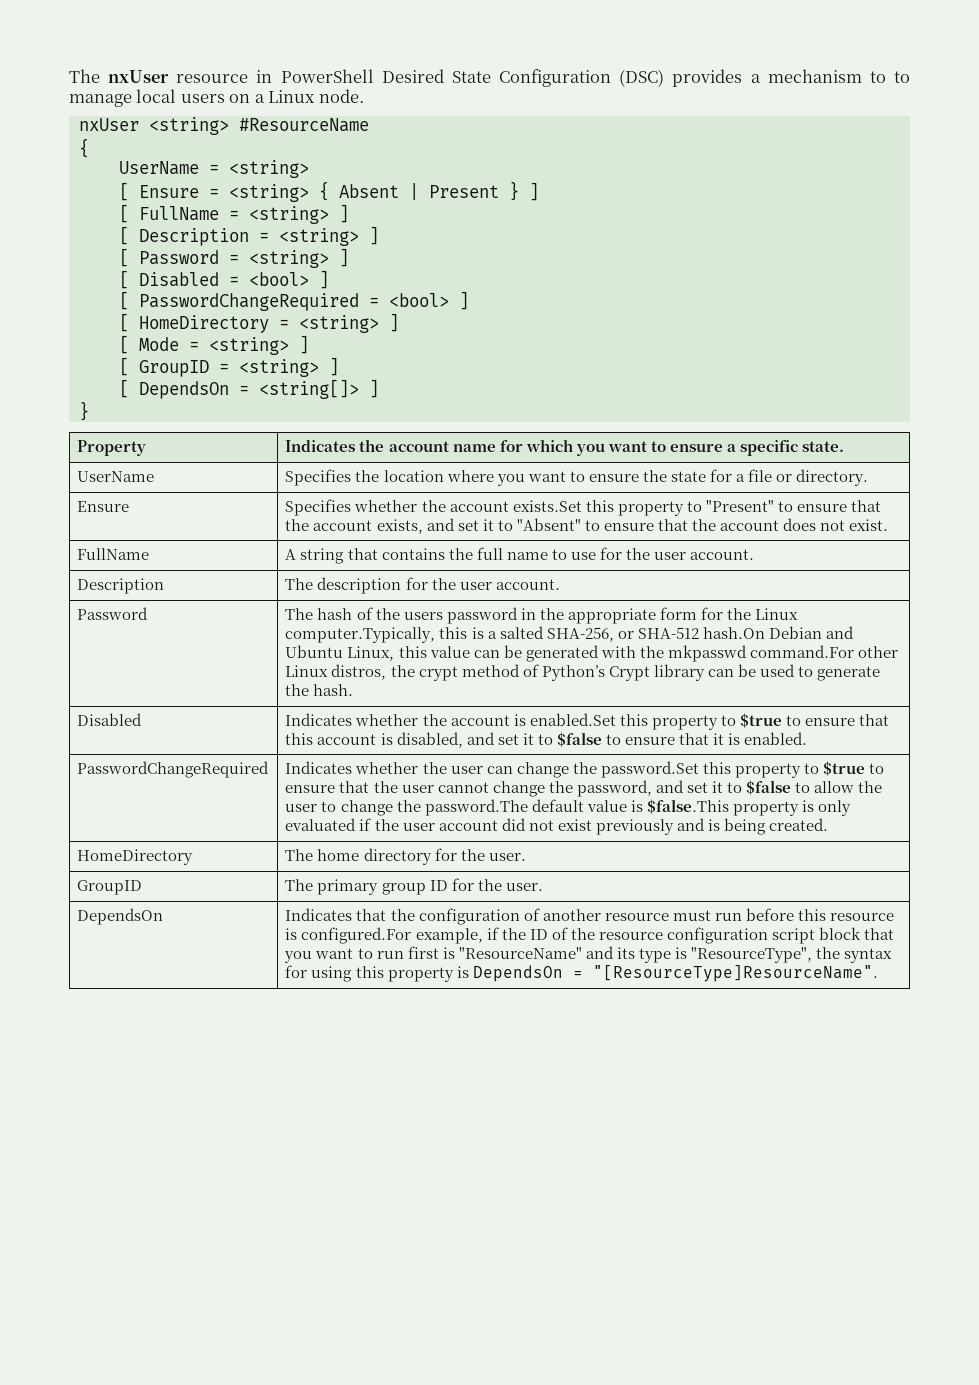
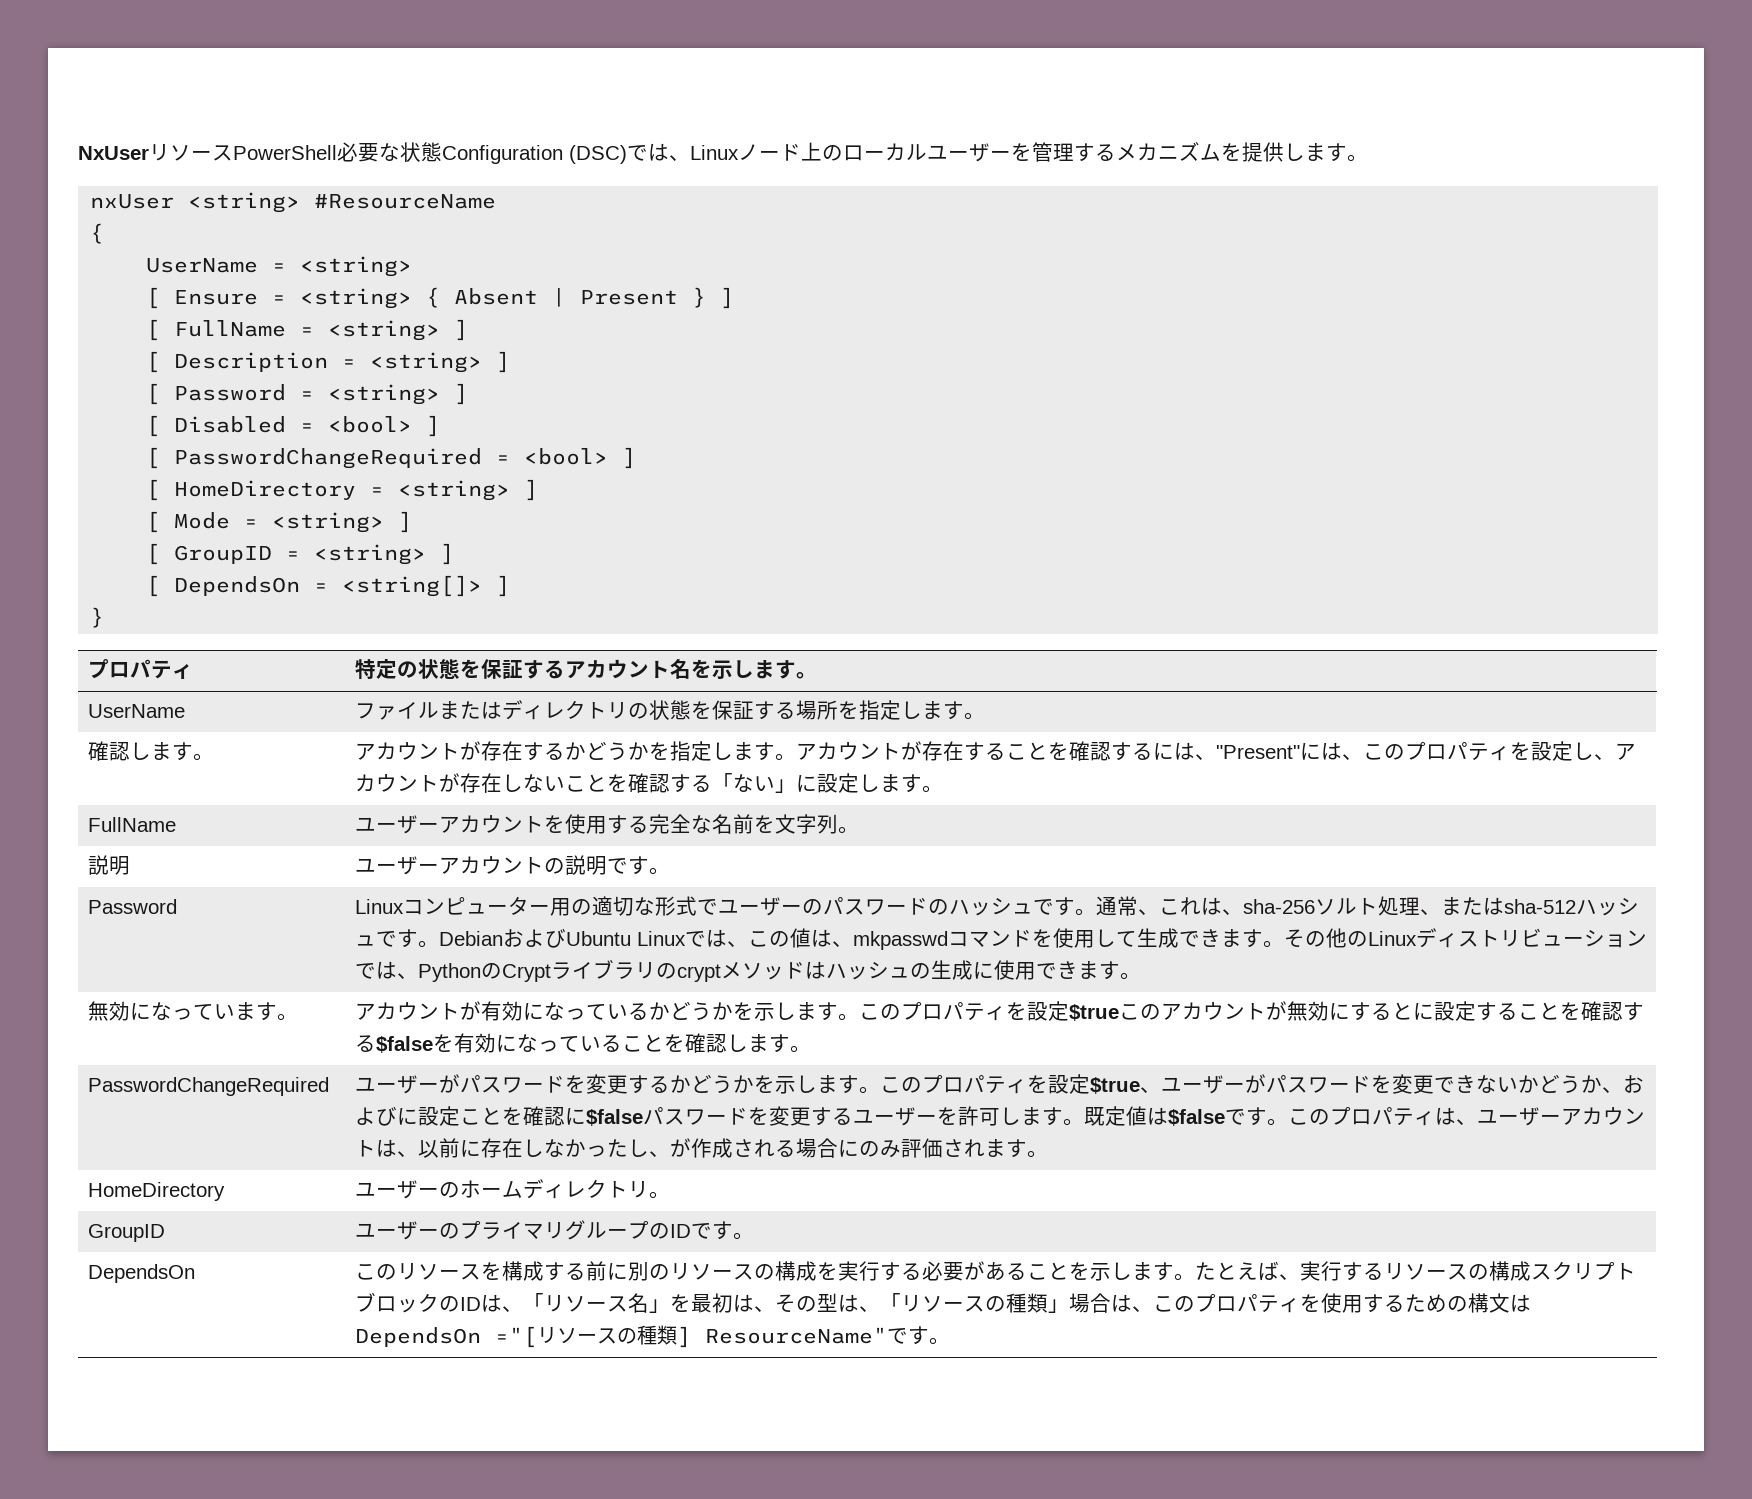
- The nxUser resource in PowerShell Desired State Configuration (DSC) provides a mechanism to to manage local users on a Linux node.
+ NxUserリソースPowerShell必要な状態Configuration (DSC)では、Linuxノード上のローカルユーザーを管理するメカニズムを提供します。
- Property | Indicates the account name for which you want to ensure a specific state.
- UserName | Specifies the location where you want to ensure the state for a file or directory.
- Ensure | Specifies whether the account exists.Set this property to "Present" to ensure that the account exists, and set it to "Absent" to ensure that the account does not exist.
- FullName | A string that contains the full name to use for the user account.
- Description | The description for the user account.
- Password | The hash of the users password in the appropriate form for the Linux computer.Typically, this is a salted SHA-256, or SHA-512 hash.On Debian and Ubuntu Linux, this value can be generated with the mkpasswd command.For other Linux distros, the crypt method of Python’s Crypt library can be used to generate the hash.
- Disabled | Indicates whether the account is enabled.Set this property to $true to ensure that this account is disabled, and set it to $false to ensure that it is enabled.
- PasswordChangeRequired | Indicates whether the user can change the password.Set this property to $true to ensure that the user cannot change the password, and set it to $false to allow the user to change the password.The default value is $false.This property is only evaluated if the user account did not exist previously and is being created.
- HomeDirectory | The home directory for the user.
- GroupID | The primary group ID for the user.
- DependsOn | Indicates that the configuration of another resource must run before this resource is configured.For example, if the ID of the resource configuration script block that you want to run first is "ResourceName" and its type is "ResourceType", the syntax for using this property is DependsOn = "[ResourceType]ResourceName".
+ プロパティ | 特定の状態を保証するアカウント名を示します。
+ UserName | ファイルまたはディレクトリの状態を保証する場所を指定します。
+ 確認します。 | アカウントが存在するかどうかを指定します。アカウントが存在することを確認するには、"Present"には、このプロパティを設定し、アカウントが存在しないことを確認する「ない」に設定します。
+ FullName | ユーザーアカウントを使用する完全な名前を文字列。
+ 説明 | ユーザーアカウントの説明です。
+ Password | Linuxコンピューター用の適切な形式でユーザーのパスワードのハッシュです。通常、これは、sha-256ソルト処理、またはsha-512ハッシュです。DebianおよびUbuntu Linuxでは、この値は、mkpasswdコマンドを使用して生成できます。その他のLinuxディストリビューションでは、PythonのCryptライブラリのcryptメソッドはハッシュの生成に使用できます。
+ 無効になっています。 | アカウントが有効になっているかどうかを示します。このプロパティを設定$trueこのアカウントが無効にするとに設定することを確認する$falseを有効になっていることを確認します。
+ PasswordChangeRequired | ユーザーがパスワードを変更するかどうかを示します。このプロパティを設定$true、ユーザーがパスワードを変更できないかどうか、およびに設定ことを確認に$falseパスワードを変更するユーザーを許可します。既定値は$falseです。このプロパティは、ユーザーアカウントは、以前に存在しなかったし、が作成される場合にのみ評価されます。
+ HomeDirectory | ユーザーのホームディレクトリ。
+ GroupID | ユーザーのプライマリグループのIDです。
+ DependsOn | このリソースを構成する前に別のリソースの構成を実行する必要があることを示します。たとえば、実行するリソースの構成スクリプトブロックのIDは、「リソース名」を最初は、その型は、「リソースの種類」場合は、このプロパティを使用するための構文はDependsOn ="[リソースの種類] ResourceName"です。

